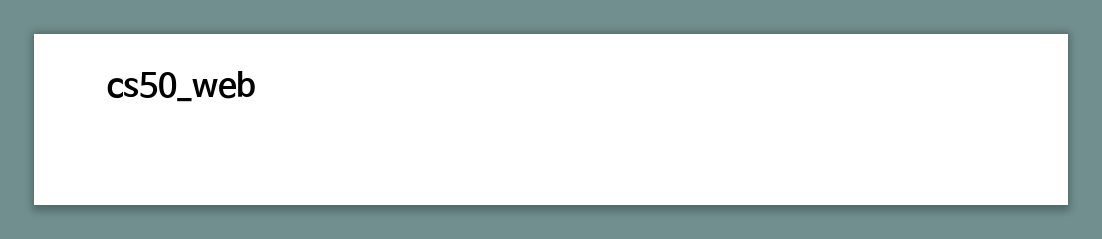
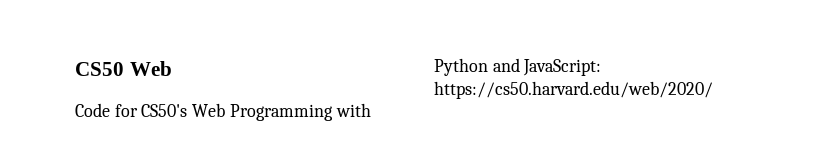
- cs50_web
+ CS50 Web
+ Code for CS50's Web Programming with Python and JavaScript: https://cs50.harvard.edu/web/2020/

